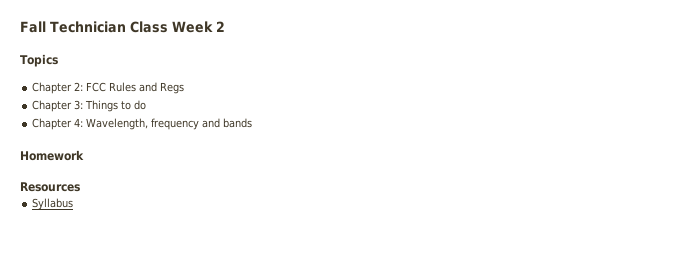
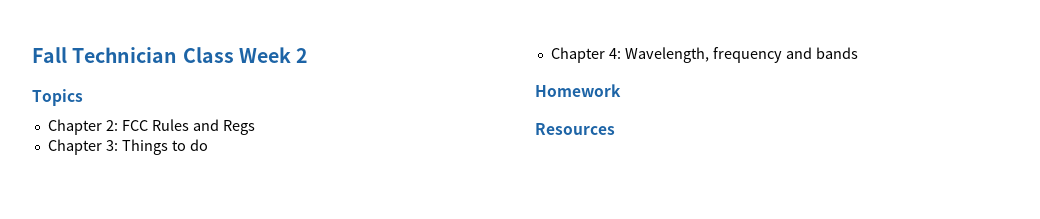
- Syllabus

